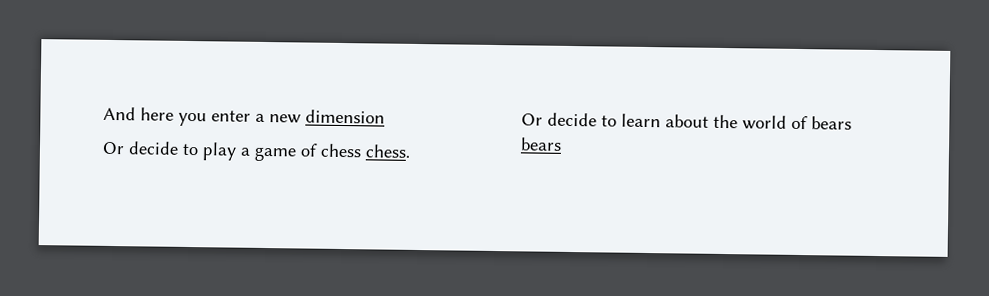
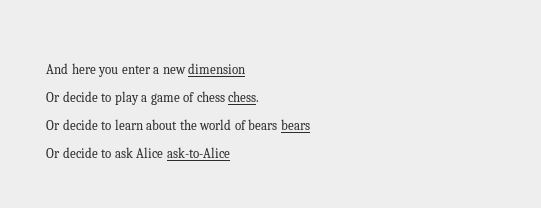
+ Or decide to ask Alice ask-to-Alice

